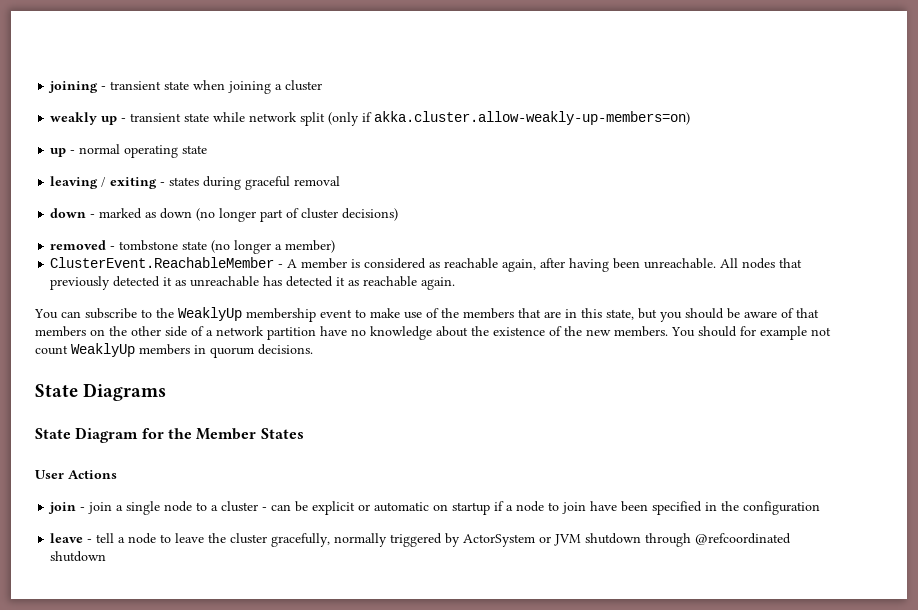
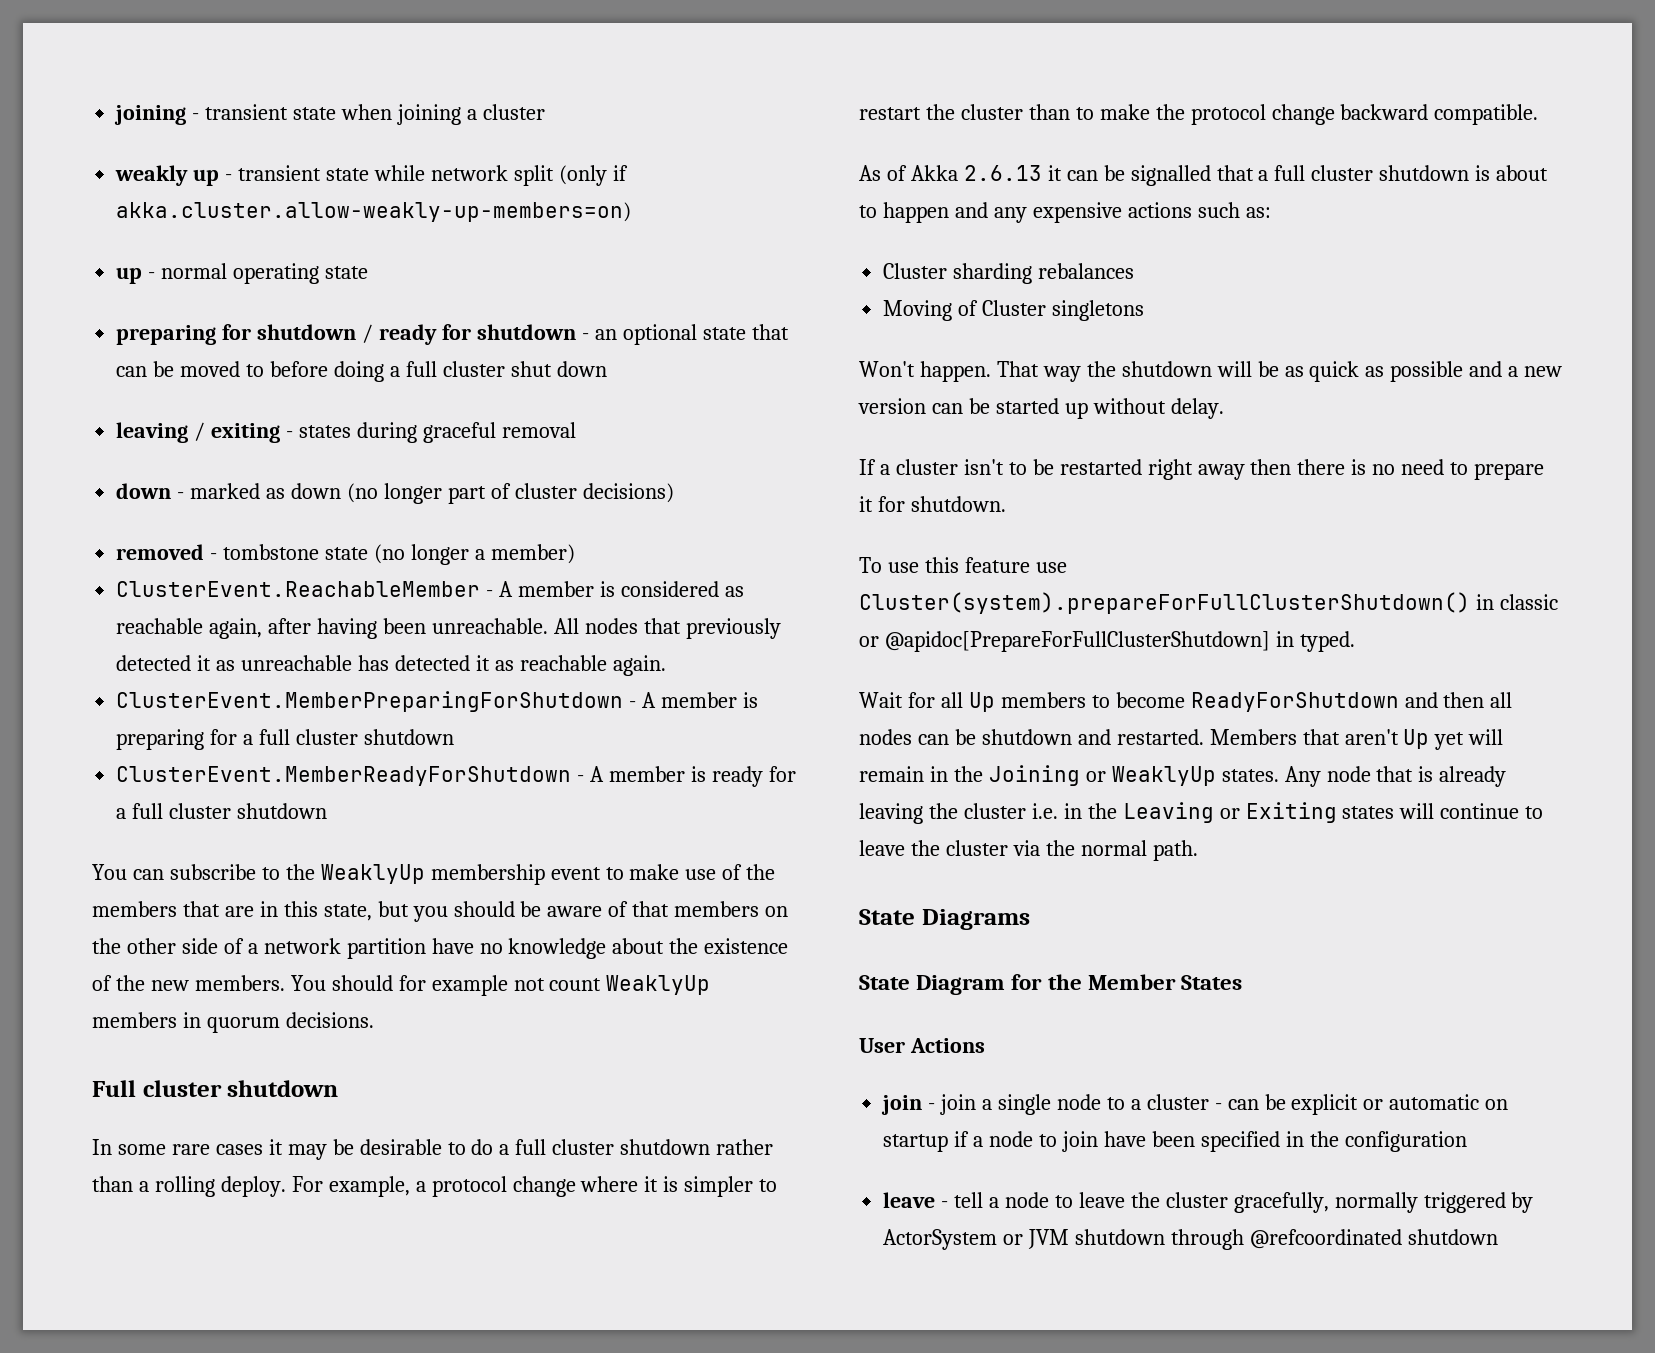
+ preparing for shutdown / ready for shutdown - an optional state that can be moved to before doing a full cluster shut down
+ ClusterEvent.MemberPreparingForShutdown - A member is preparing for a full cluster shutdown
+ ClusterEvent.MemberReadyForShutdown - A member is ready for a full cluster shutdown
+ Full cluster shutdown
+ In some rare cases it may be desirable to do a full cluster shutdown rather than a rolling deploy. For example, a protocol change where it is simpler to restart the cluster than to make the protocol change backward compatible.
+ As of Akka 2.6.13 it can be signalled that a full cluster shutdown is about to happen and any expensive actions such as:
+ Cluster sharding rebalances
+ Moving of Cluster singletons
+ Won't happen. That way the shutdown will be as quick as possible and a new version can be started up without delay.
+ If a cluster isn't to be restarted right away then there is no need to prepare it for shutdown.
+ To use this feature use Cluster(system).prepareForFullClusterShutdown() in classic or @apidoc[PrepareForFullClusterShutdown] in typed.
+ Wait for all Up members to become ReadyForShutdown and then all nodes can be shutdown and restarted. Members that aren't Up yet will remain in the Joining or WeaklyUp states. Any node that is already leaving the cluster i.e. in the Leaving or Exiting states will continue to leave the cluster via the normal path.

